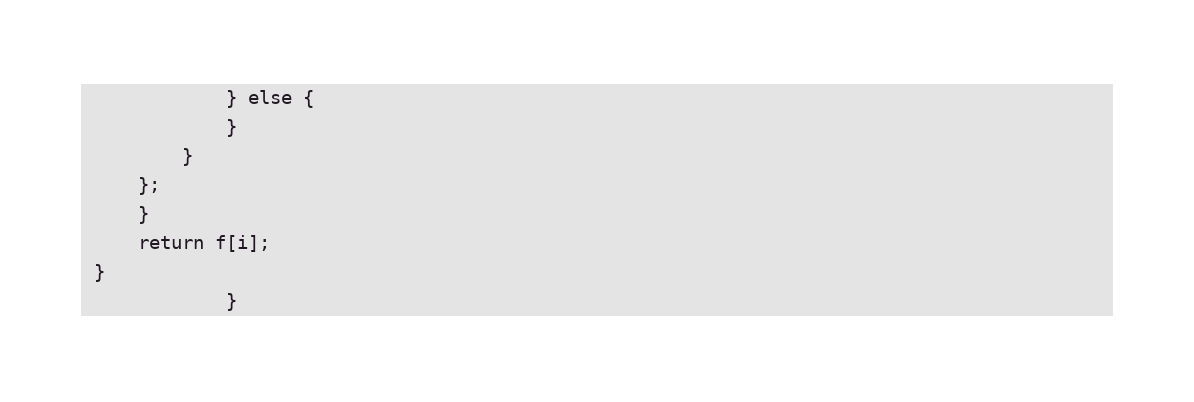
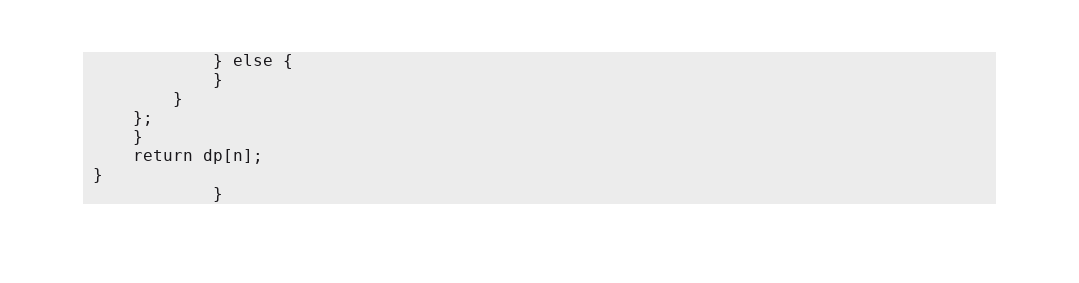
- return f[i];
+ return dp[n];

